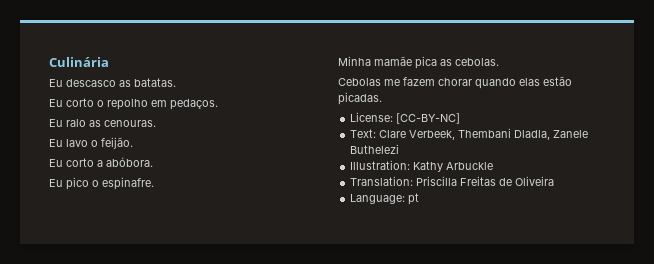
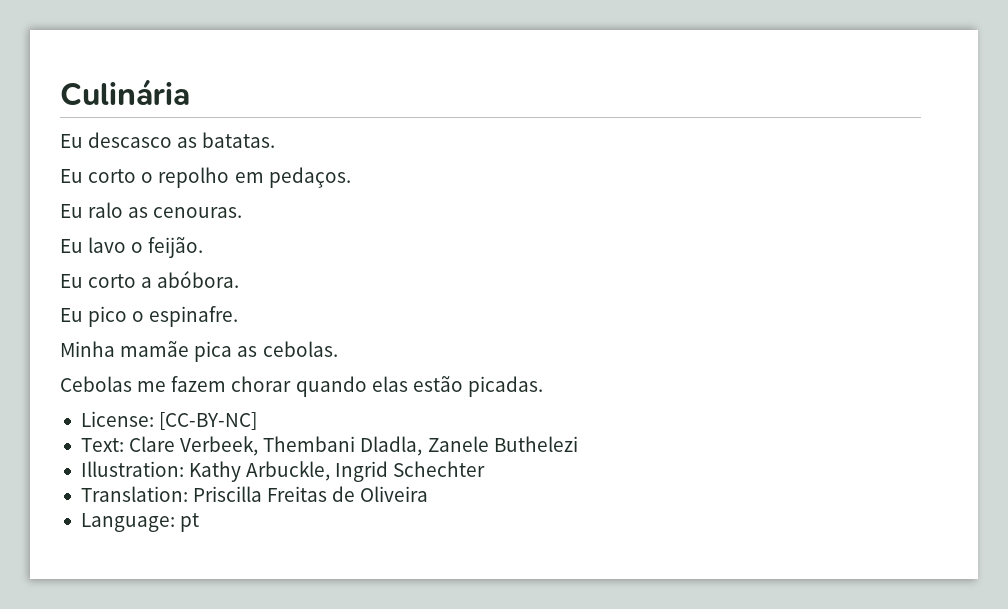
- Illustration: Kathy Arbuckle
+ Illustration: Kathy Arbuckle, Ingrid Schechter

